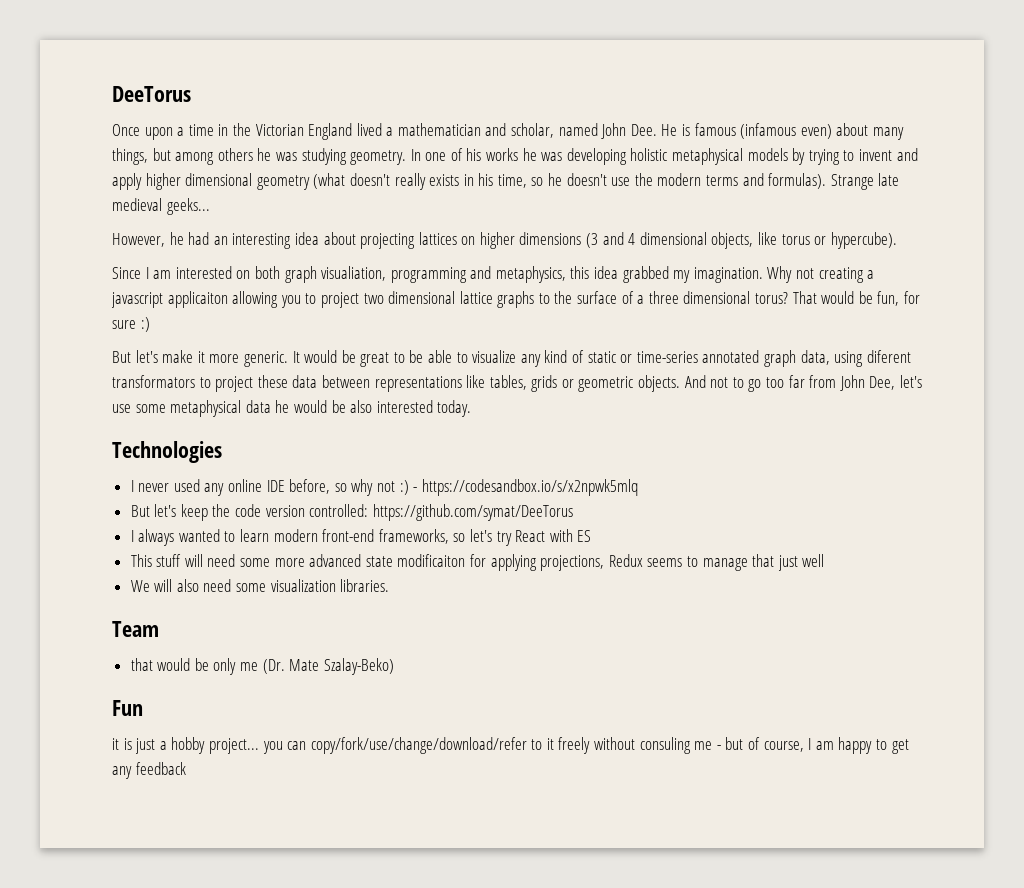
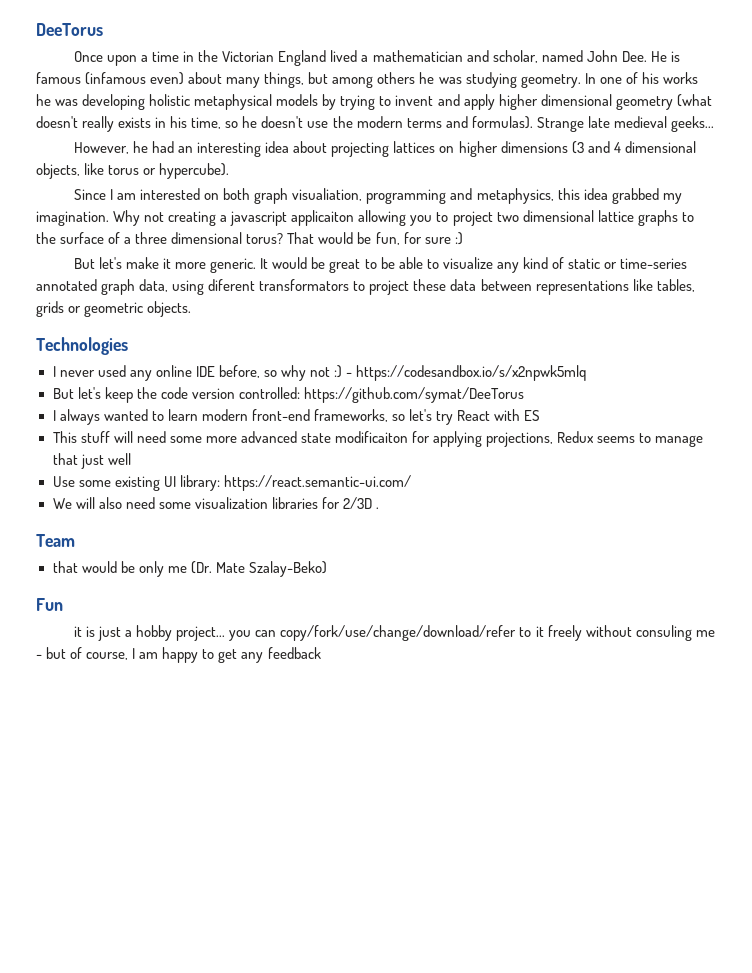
- And not to go too far from John Dee, let's use some metaphysical data he would be also interested today.
+ Use some existing UI library: https://react.semantic-ui.com/
- We will also need some visualization libraries.
+ We will also need some visualization libraries for 2/3D .

